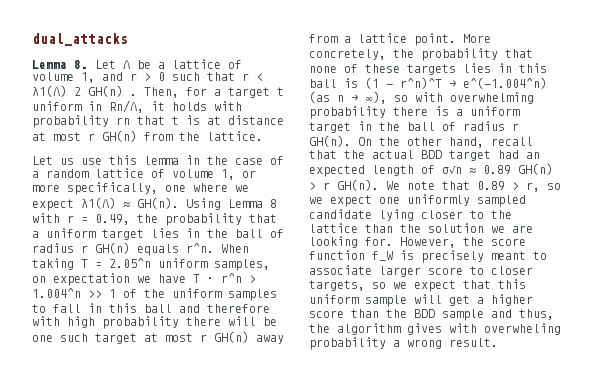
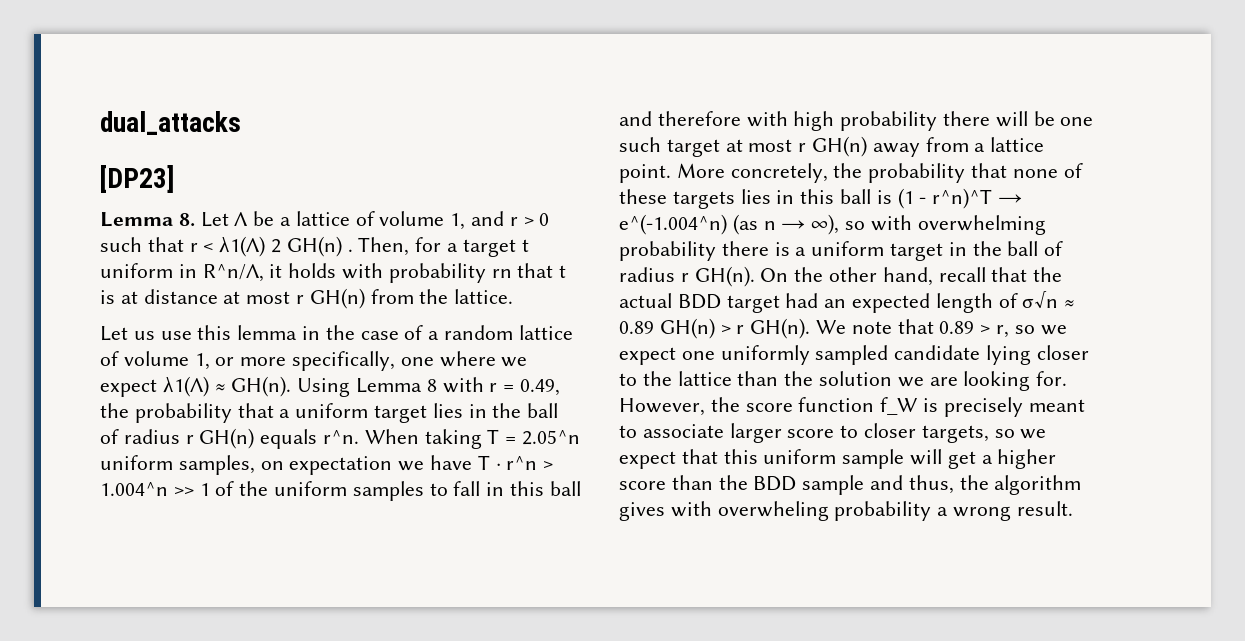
+ [DP23]
- Then, for a target t uniform in Rn/Λ, it holds with probability rn that t is at distance at most r GH(n) from the lattice.
+ Then, for a target t uniform in R^n/Λ, it holds with probability rn that t is at distance at most r GH(n) from the lattice.

